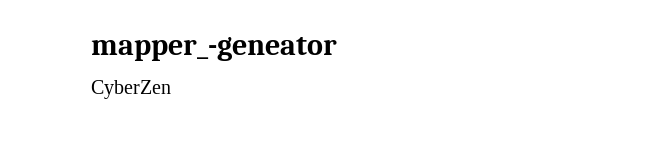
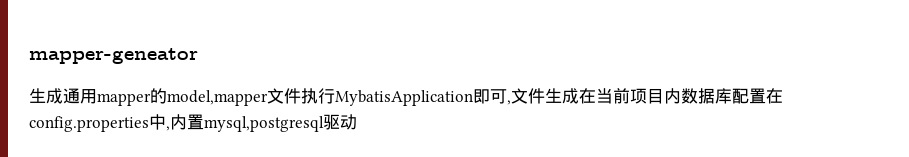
- mapper_-geneator
- CyberZen
+ mapper-geneator
+ 生成通用mapper的model,mapper文件执行MybatisApplication即可,文件生成在当前项目内数据库配置在config.properties中,内置mysql,postgresql驱动

